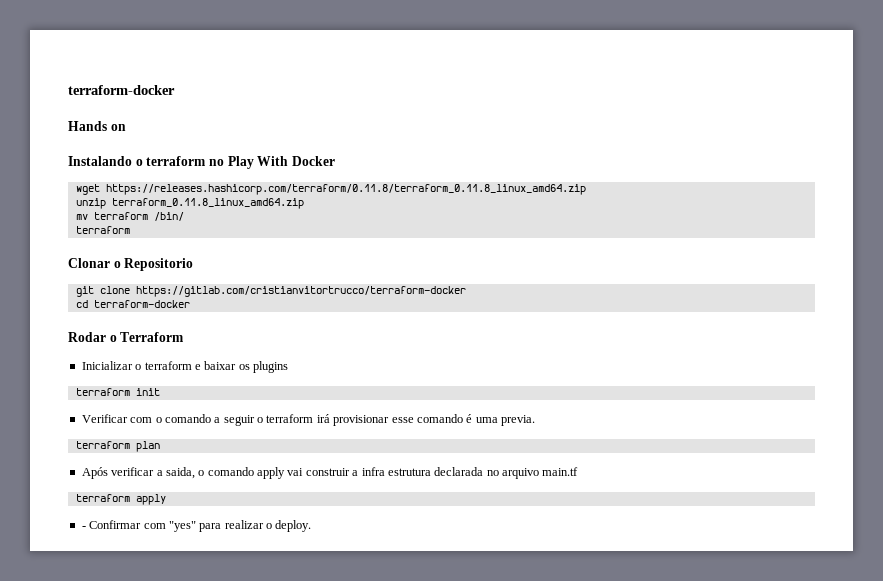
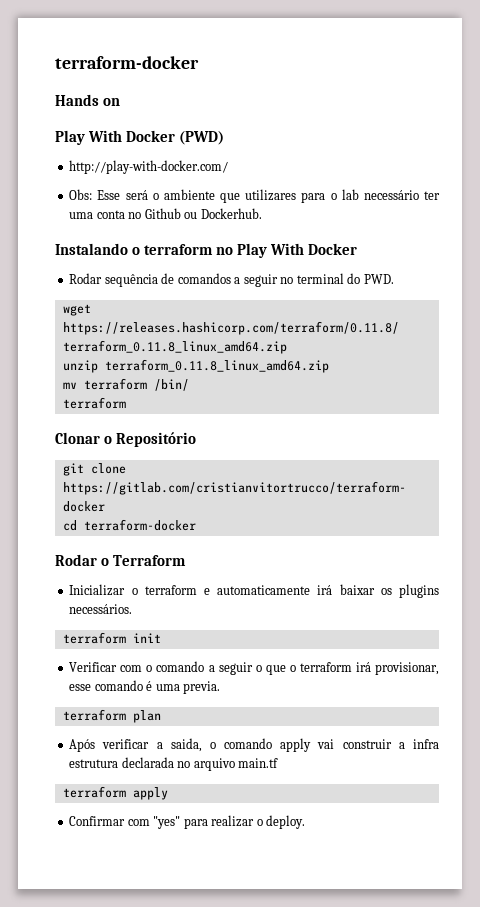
+ Play With Docker (PWD)
+ http://play-with-docker.com/
+ Obs: Esse será o ambiente que utilizares para o lab necessário ter uma conta no Github ou Dockerhub.
+ Rodar sequência de comandos a seguir no terminal do PWD.
- Clonar o Repositorio
+ Clonar o Repositório
- Inicializar o terraform e baixar os plugins
+ Inicializar o terraform e automaticamente irá baixar os plugins necessários.
- Verificar com o comando a seguir o terraform irá provisionar esse comando é uma previa.
+ Verificar com o comando a seguir o que o terraform irá provisionar, esse comando é uma previa.
- - Confirmar com "yes" para realizar o deploy.
+ Confirmar com "yes" para realizar o deploy.

